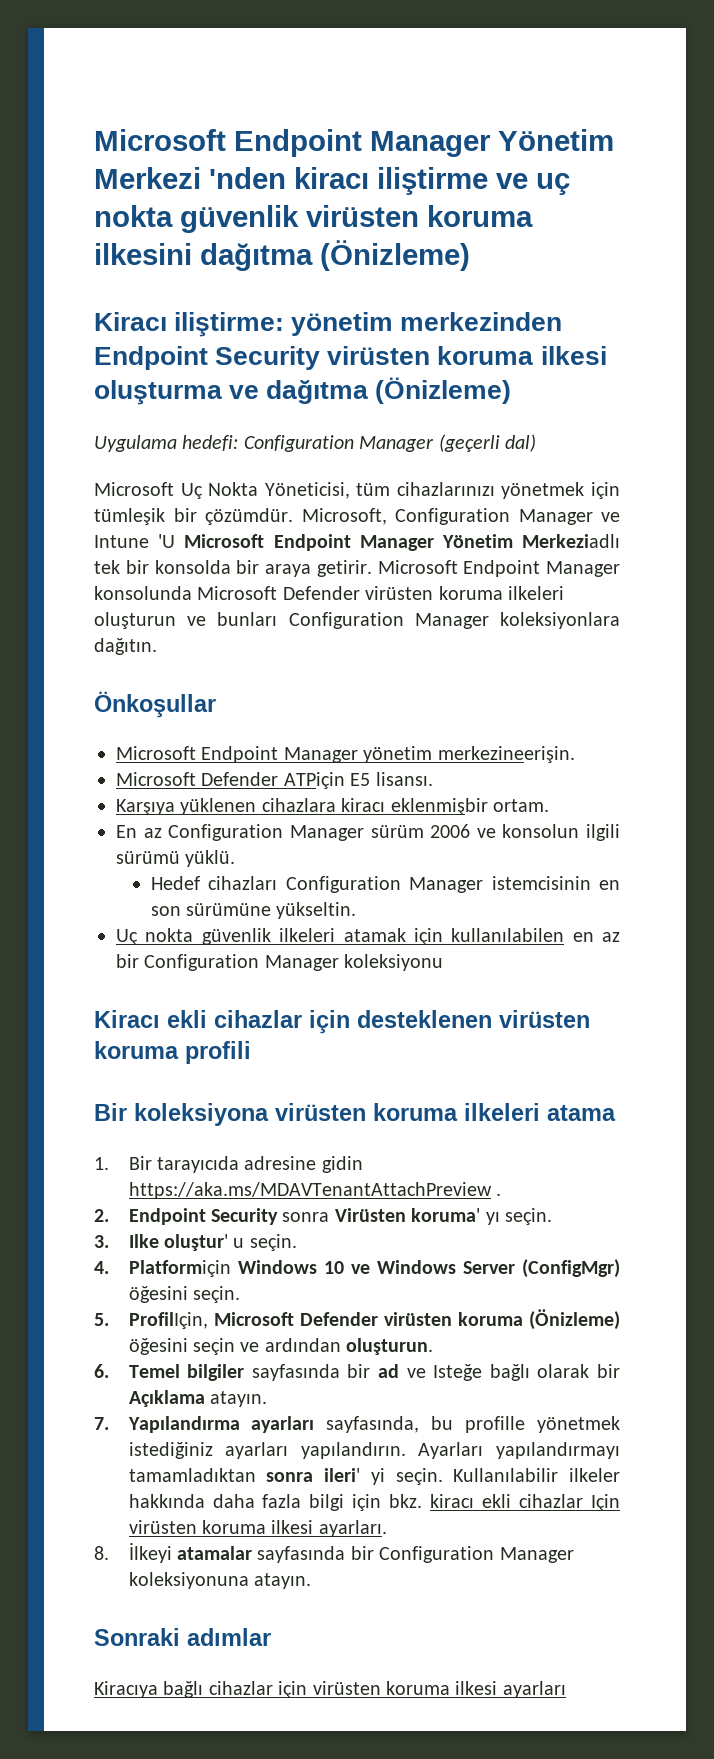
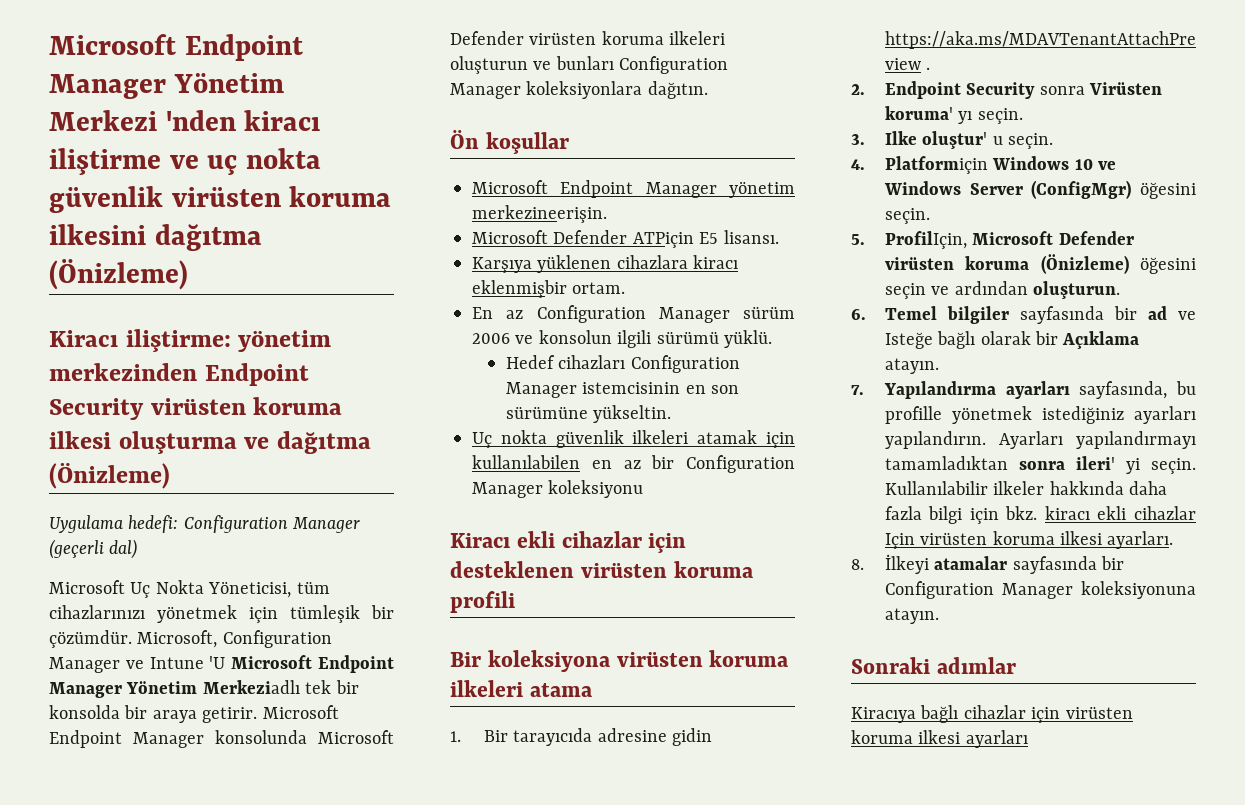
- Önkoşullar
+ Ön koşullar

